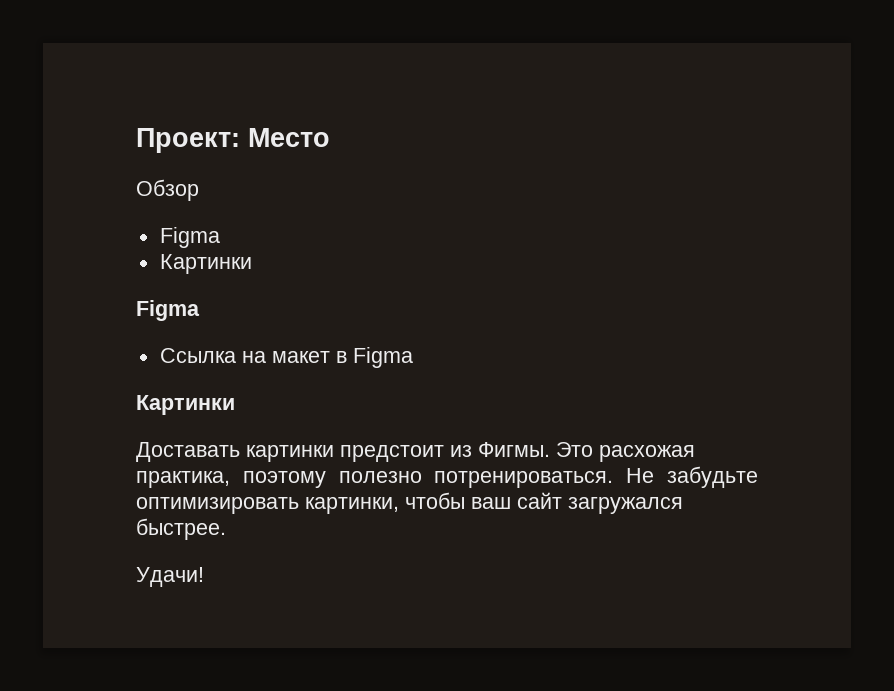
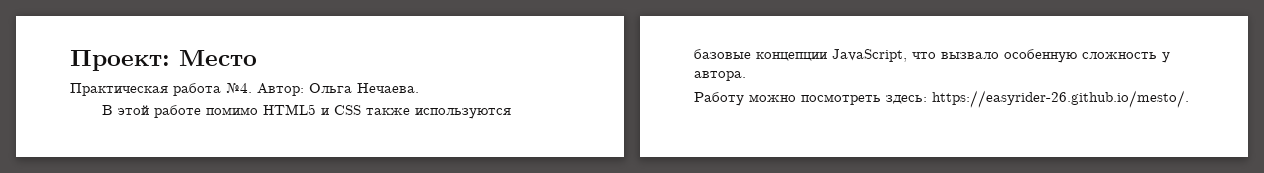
- Обзор
- Figma
- Картинки
- Figma
- Ссылка на макет в Figma
- Картинки
- Доставать картинки предстоит из Фигмы. Это расхожая практика, поэтому полезно потренироваться. Не забудьте оптимизировать картинки, чтобы ваш сайт загружался быстрее.
- Удачи!
+ Практическая работа №4. Автор: Ольга Нечаева.
+ В этой работе помимо HTML5 и CSS также используются базовые концепции JavaScript, что вызвало особенную сложность у автора.
+ Работу можно посмотреть здесь: https://easyrider-26.github.io/mesto/.

